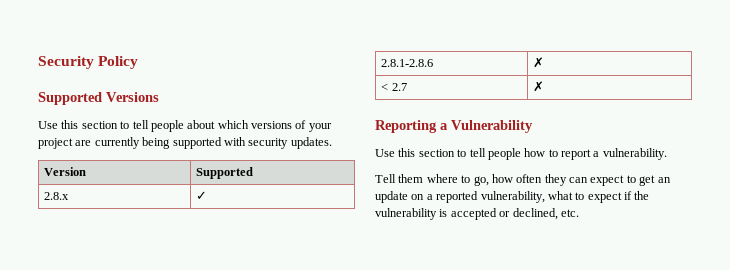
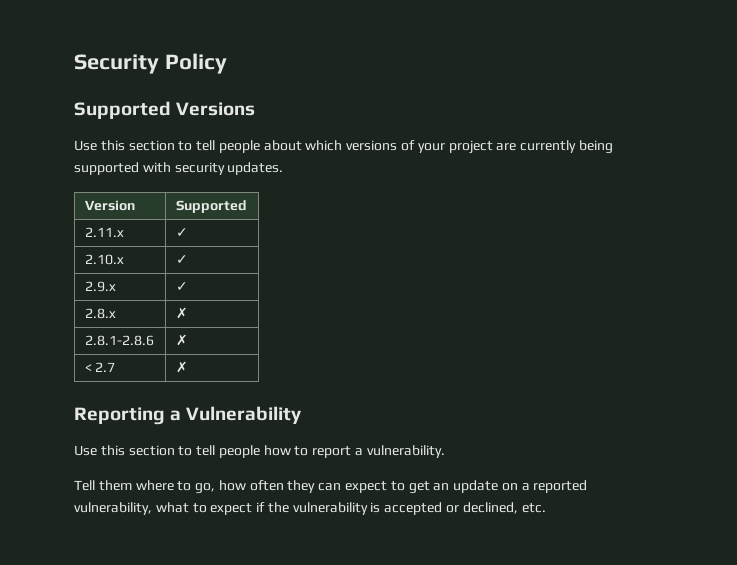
+ 2.11.x | ✓
+ 2.10.x | ✓
+ 2.9.x | ✓
- 2.8.x | ✓
+ 2.8.x | ✗

